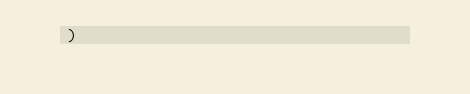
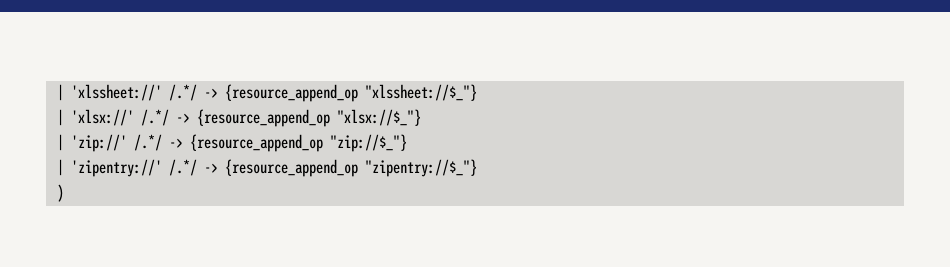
+ | 'xlssheet://' /.*/ -> {resource_append_op "xlssheet://$_"}
+ | 'xlsx://' /.*/ -> {resource_append_op "xlsx://$_"}
+ | 'zip://' /.*/ -> {resource_append_op "zip://$_"}
+ | 'zipentry://' /.*/ -> {resource_append_op "zipentry://$_"}

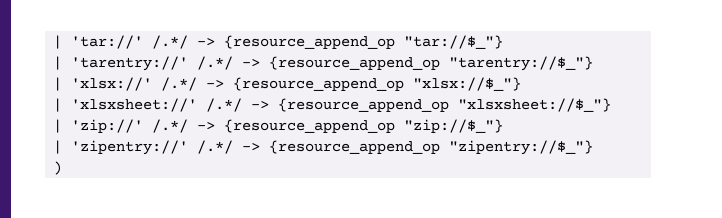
- | 'xlssheet://' /.*/ -> {resource_append_op "xlssheet://$_"}
+ | 'tar://' /.*/ -> {resource_append_op "tar://$_"}
+ | 'tarentry://' /.*/ -> {resource_append_op "tarentry://$_"}
+ | 'xlsxsheet://' /.*/ -> {resource_append_op "xlsxsheet://$_"}

